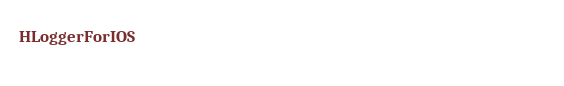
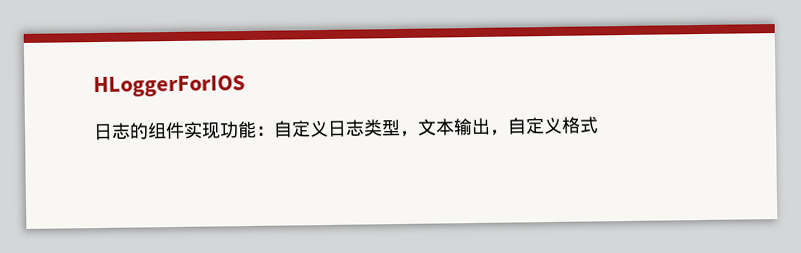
+ 日志的组件实现功能：自定义日志类型，文本输出，自定义格式

